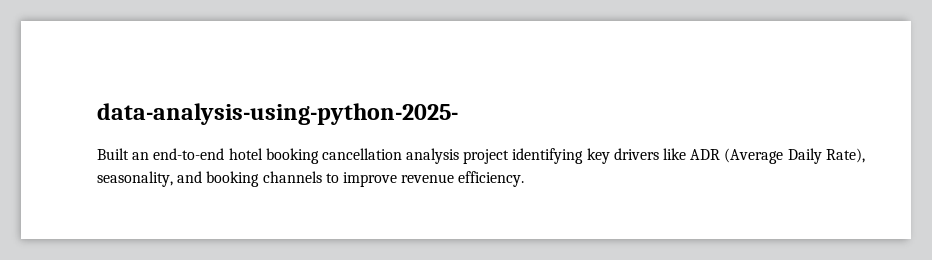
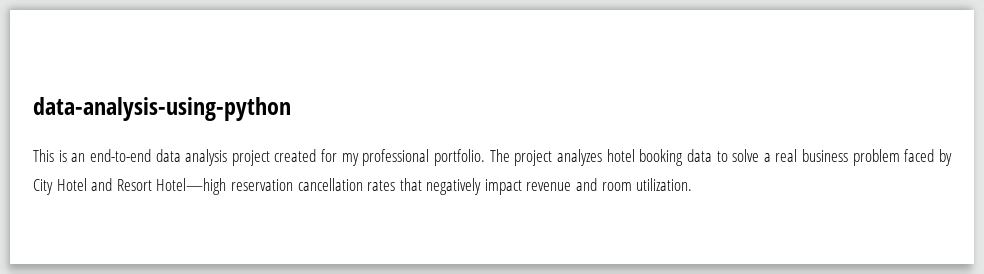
- data-analysis-using-python-2025-
- Built an end-to-end hotel booking cancellation analysis project identifying key drivers like ADR (Average Daily Rate), seasonality, and booking channels to improve revenue efficiency.
+ data-analysis-using-python
+ This is an end-to-end data analysis project created for my professional portfolio. The project analyzes hotel booking data to solve a real business problem faced by City Hotel and Resort Hotel—high reservation cancellation rates that negatively impact revenue and room utilization.

